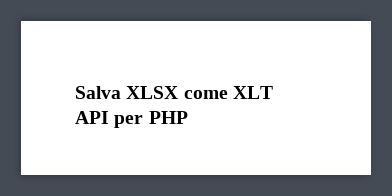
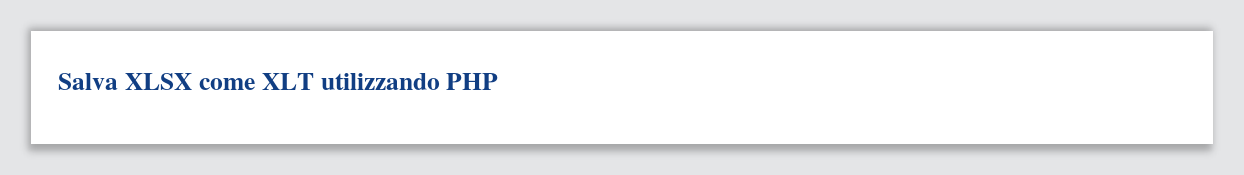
- Salva XLSX come XLT API per PHP
+ Salva XLSX come XLT utilizzando PHP

